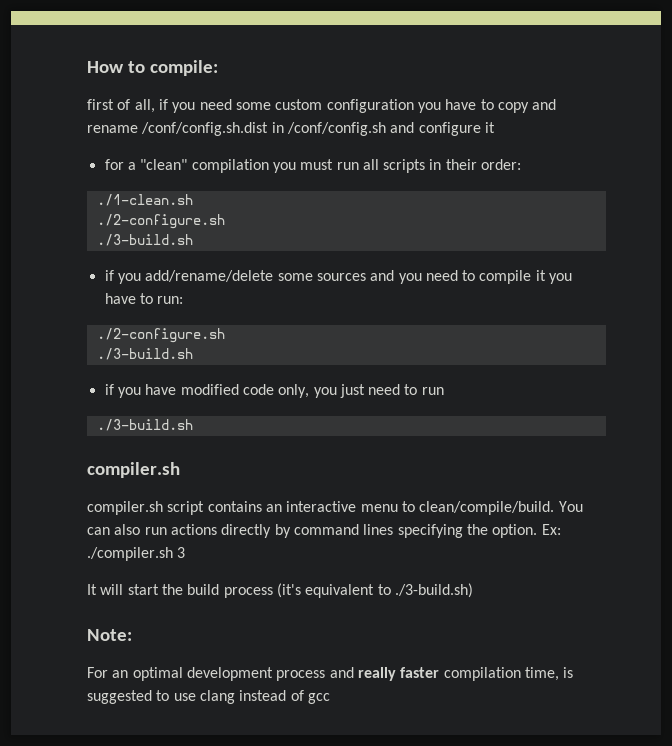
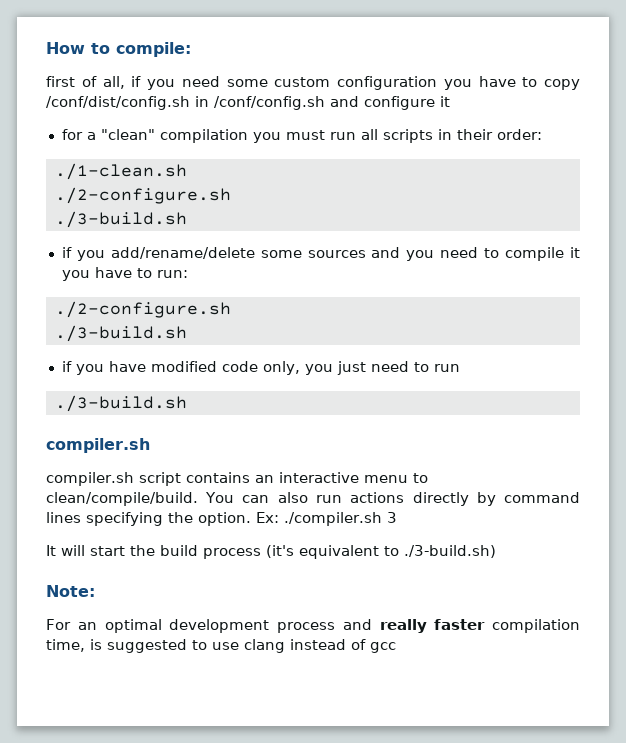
- first of all, if you need some custom configuration you have to copy and rename /conf/config.sh.dist in /conf/config.sh and configure it
+ first of all, if you need some custom configuration you have to copy /conf/dist/config.sh in /conf/config.sh and configure it

